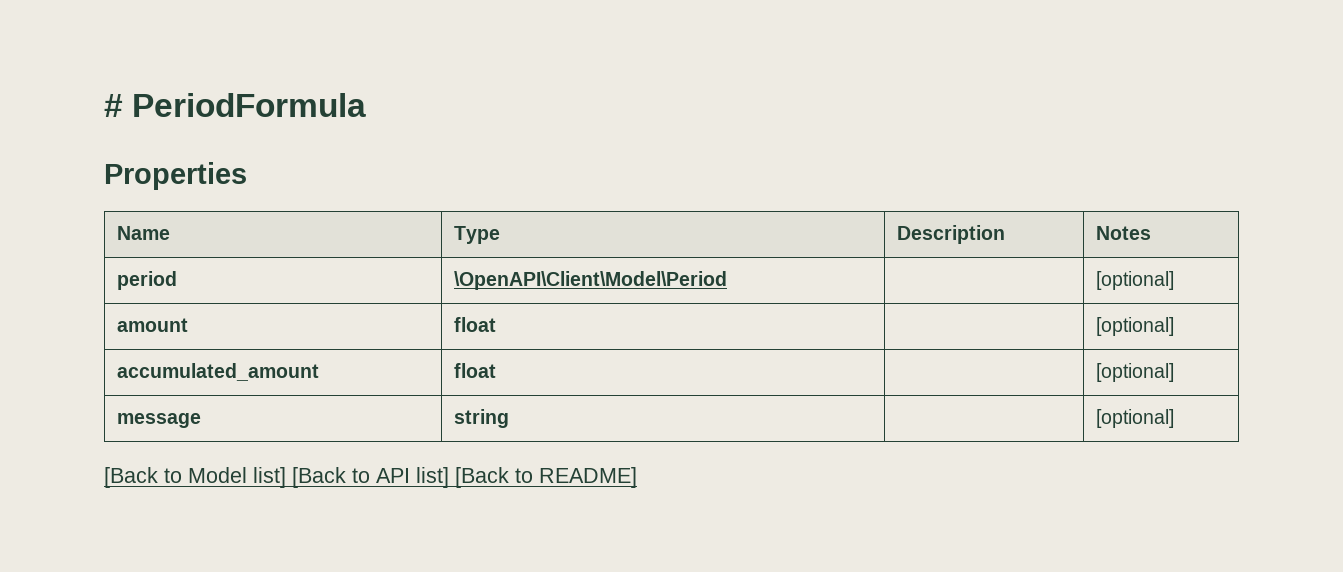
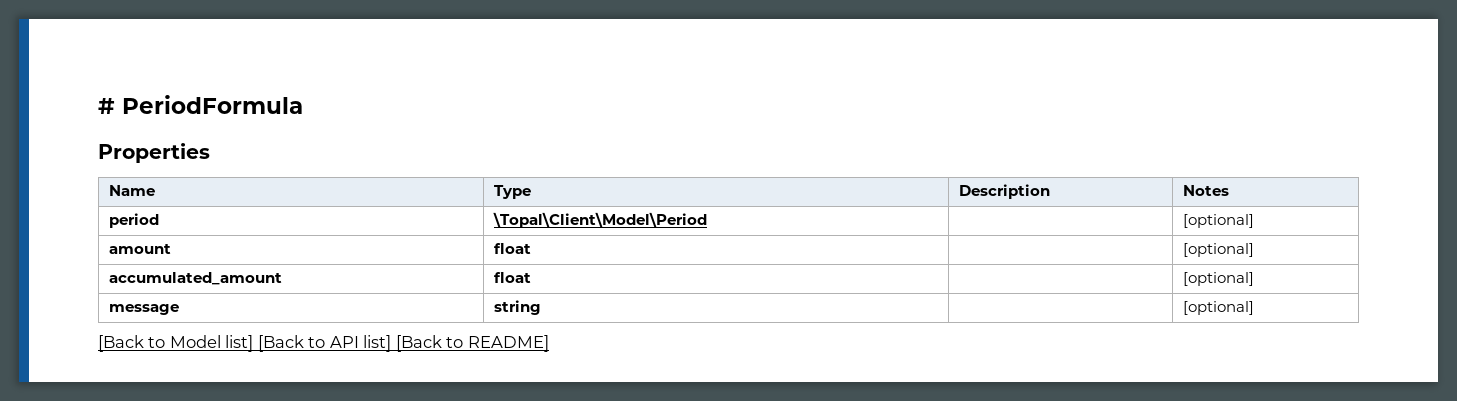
- period | \OpenAPI\Client\Model\Period | | [optional]
+ period | \Topal\Client\Model\Period | | [optional]

